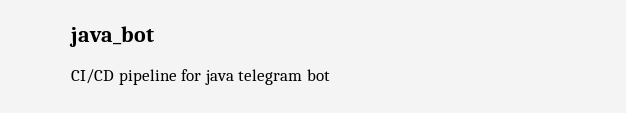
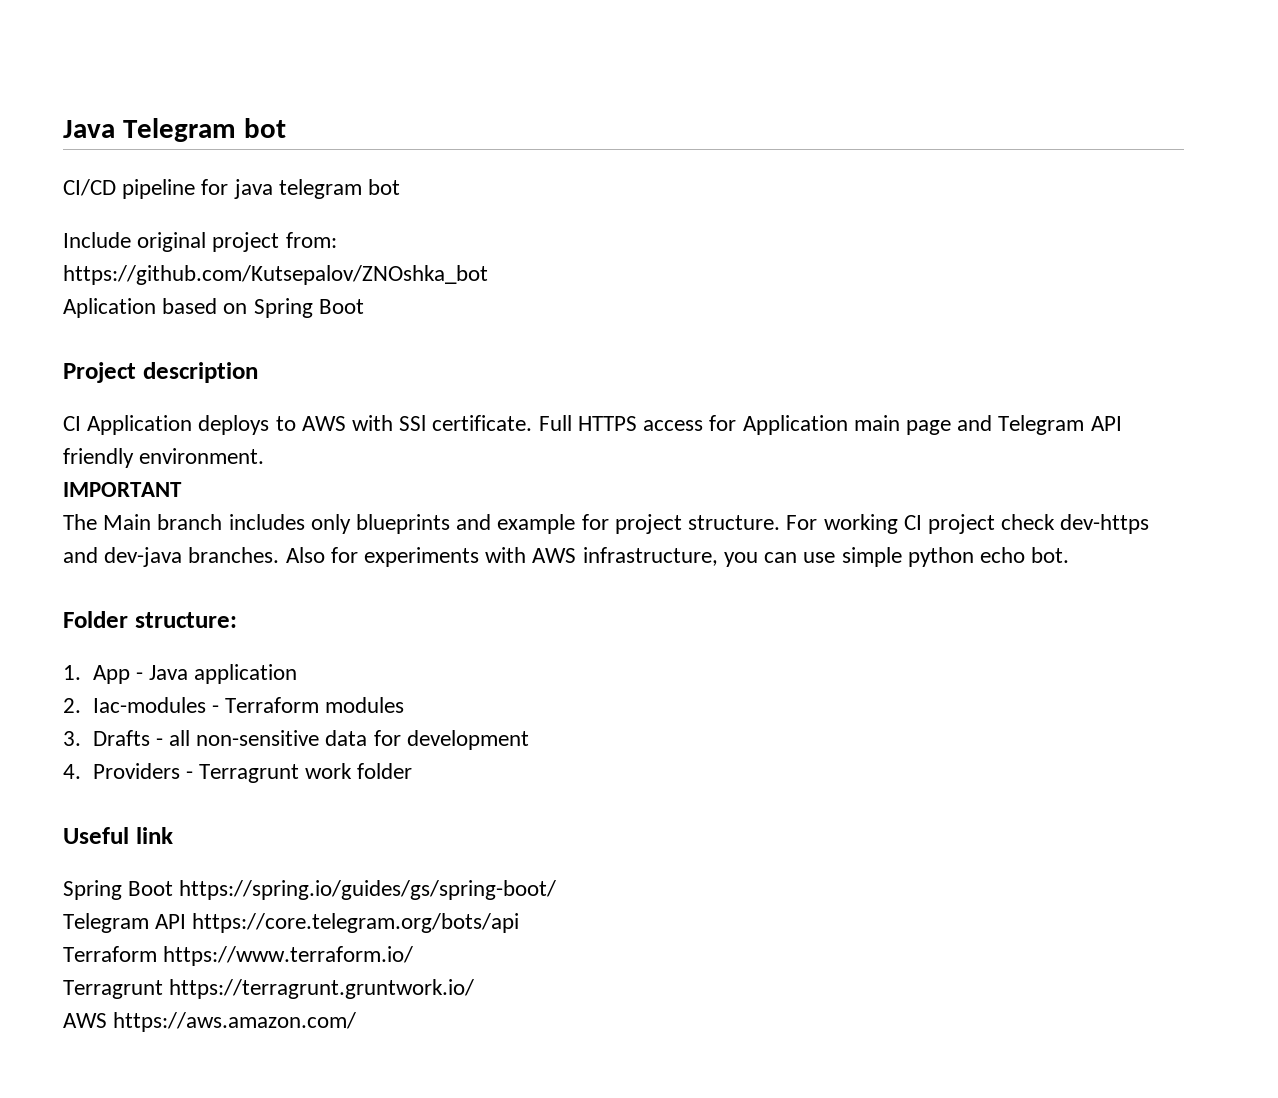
- java_bot
+ Java Telegram bot
+ Include original project from:
+ https://github.com/Kutsepalov/ZNOshka_bot
+ Aplication based on Spring Boot
+ Project description
+ CI Application deploys to AWS with SSl certificate. Full HTTPS access for Application main page and Telegram API friendly environment.
+ IMPORTANT
+ The Main branch includes only blueprints and example for project structure. For working CI project check dev-https and dev-java branches. Also for experiments with AWS infrastructure, you can use simple python echo bot.
+ Folder structure:
+ 1. App - Java application
+ 2. Iac-modules - Terraform modules
+ 3. Drafts - all non-sensitive data for development
+ 4. Providers - Terragrunt work folder
+ Useful link
+ Spring Boot https://spring.io/guides/gs/spring-boot/
+ Telegram API https://core.telegram.org/bots/api
+ Terraform https://www.terraform.io/
+ Terragrunt https://terragrunt.gruntwork.io/
+ AWS https://aws.amazon.com/

